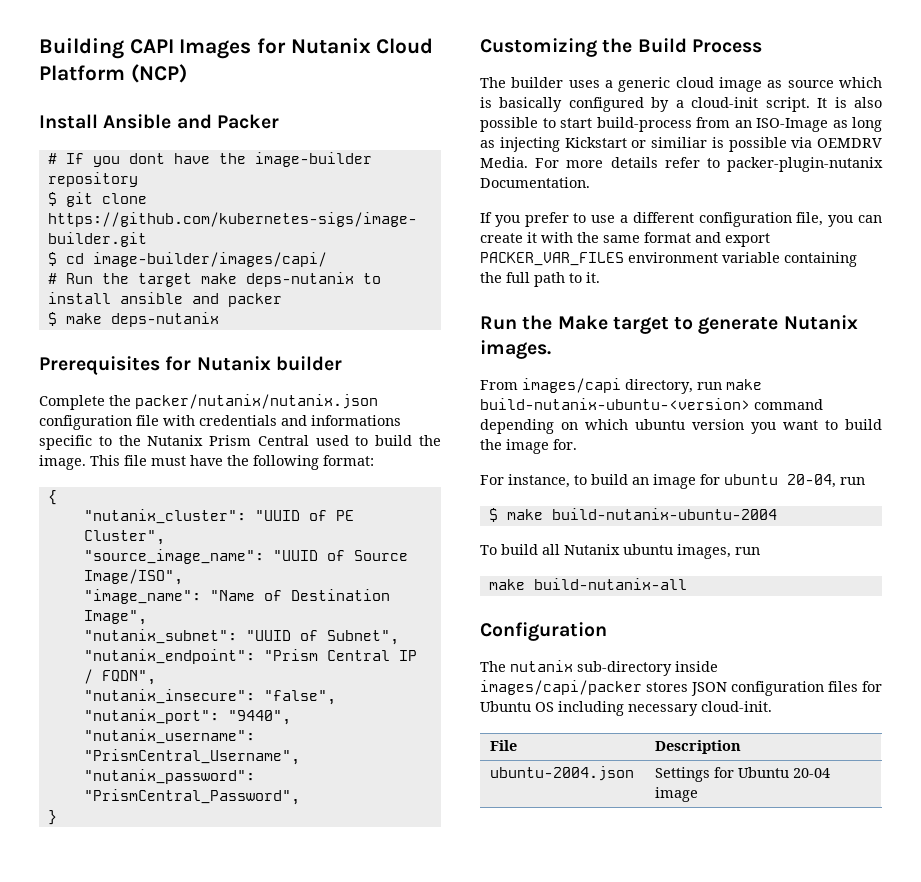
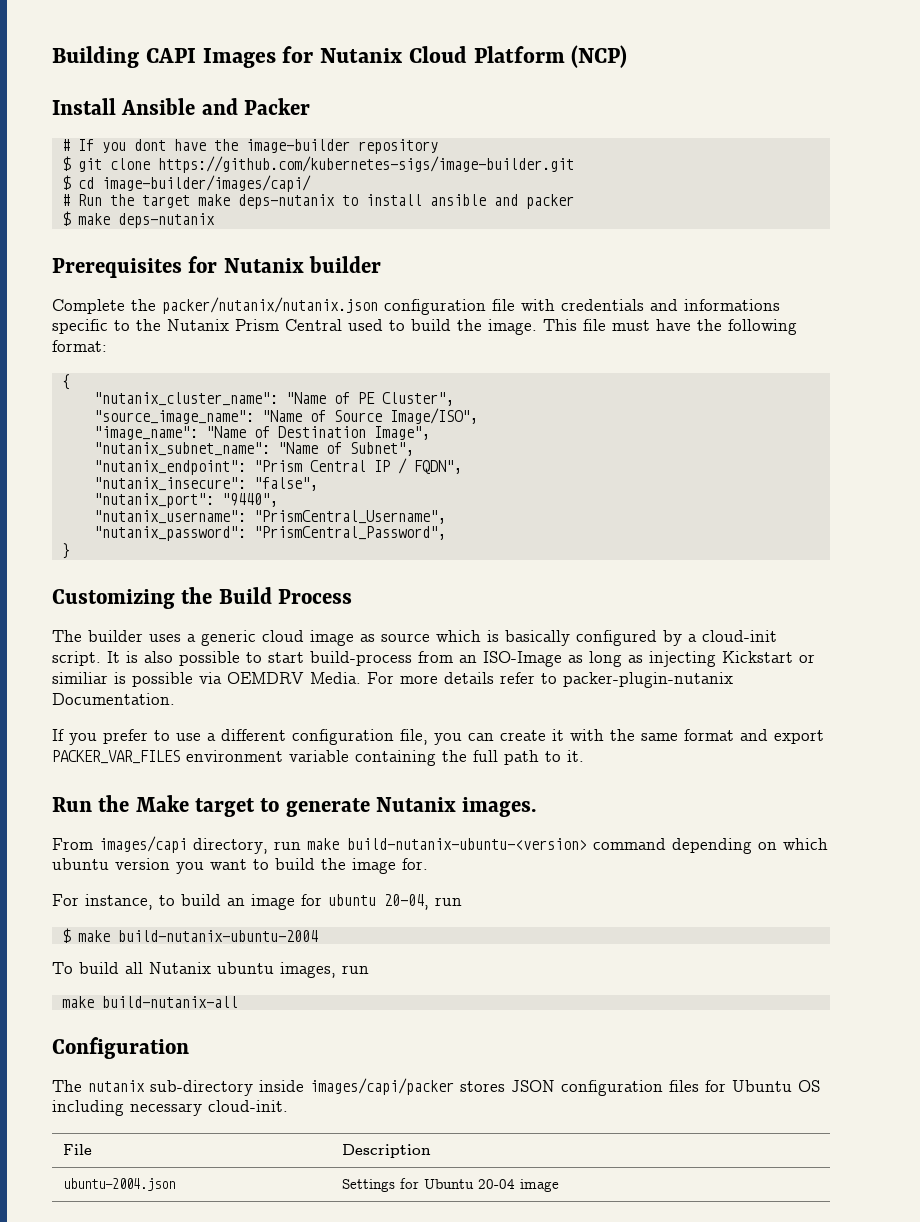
- "nutanix_cluster": "UUID of PE Cluster",
+ "nutanix_cluster_name": "Name of PE Cluster",
- "source_image_name": "UUID of Source Image/ISO",
+ "source_image_name": "Name of Source Image/ISO",
- "nutanix_subnet": "UUID of Subnet",
+ "nutanix_subnet_name": "Name of Subnet",

